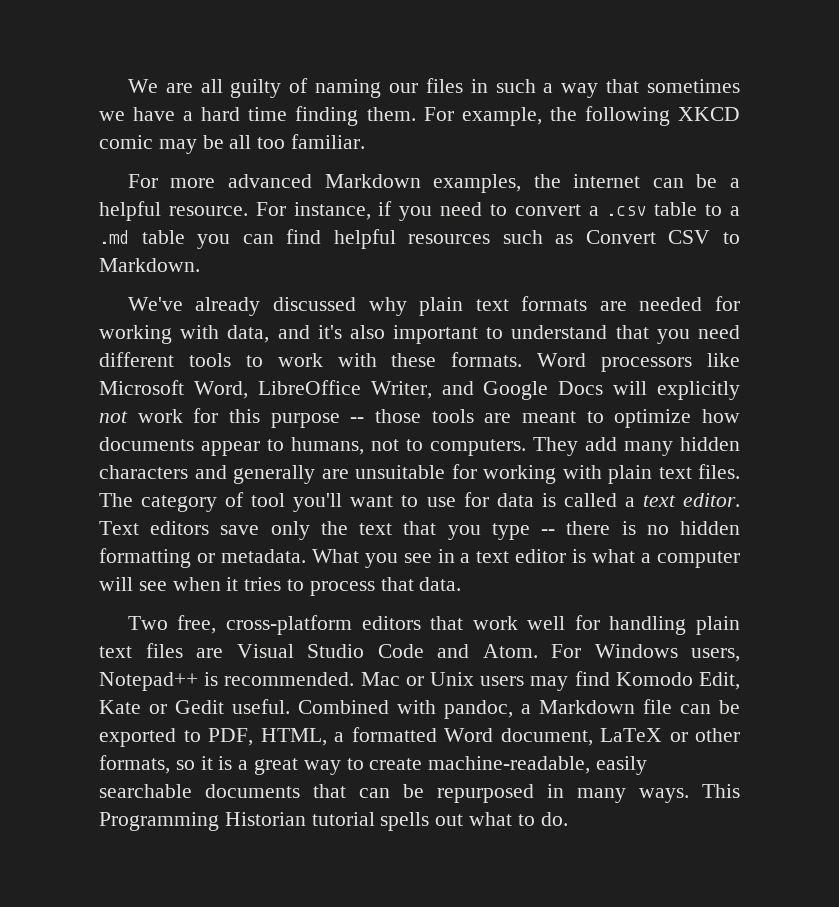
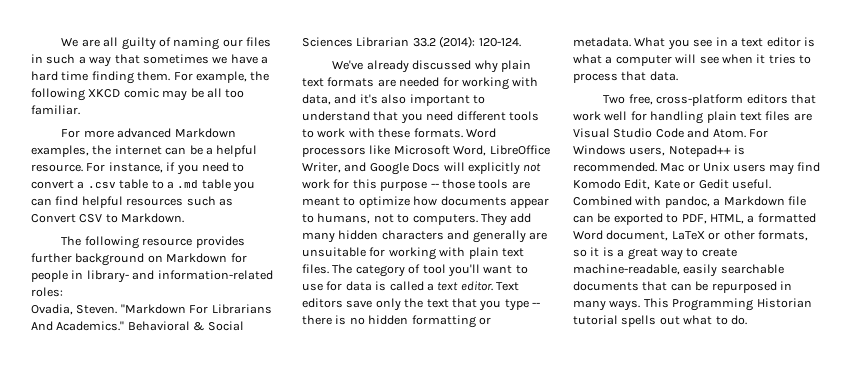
+ The following resource provides further background on Markdown for people in library- and information-related roles:
+ Ovadia, Steven. "Markdown For Librarians And Academics." Behavioral & Social Sciences Librarian 33.2 (2014): 120-124.

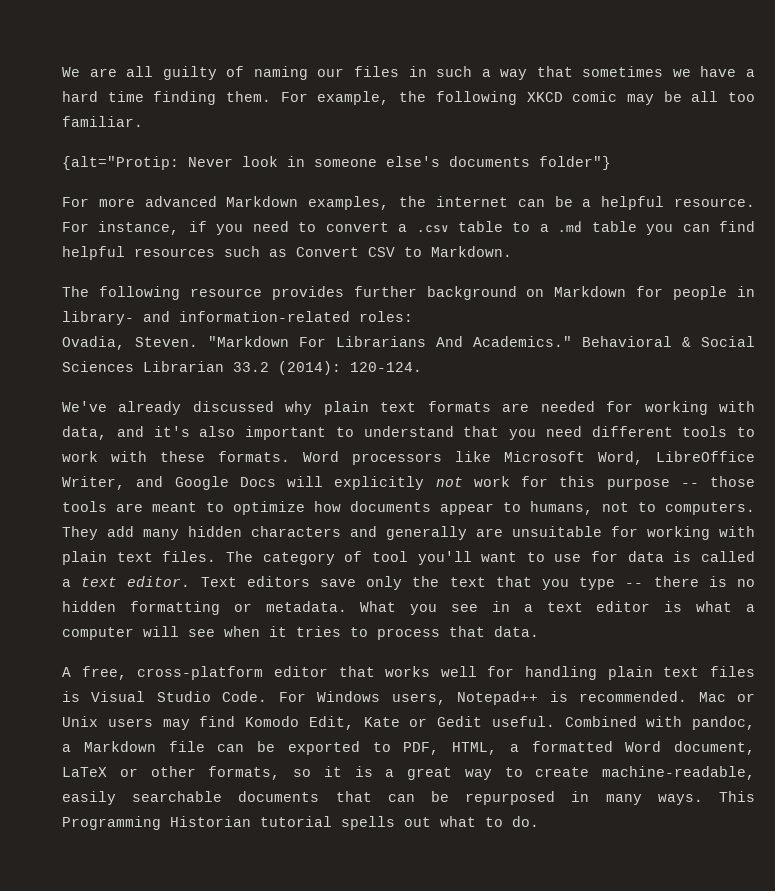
+ {alt="Protip: Never look in someone else's documents folder"}
- Two free, cross-platform editors that work well for handling plain text files are Visual Studio Code and Atom.
+ A free, cross-platform editor that works well for handling plain text files is Visual Studio Code.

